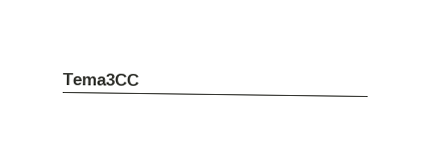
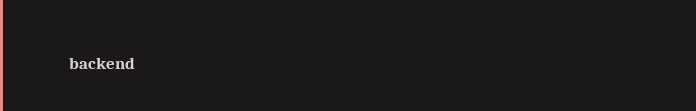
- Tema3CC
+ backend

